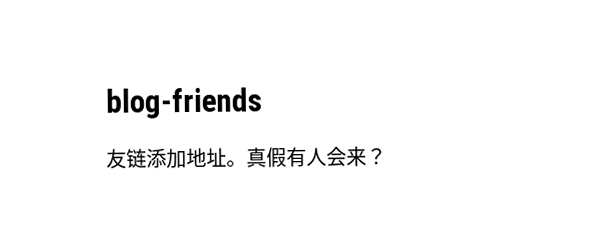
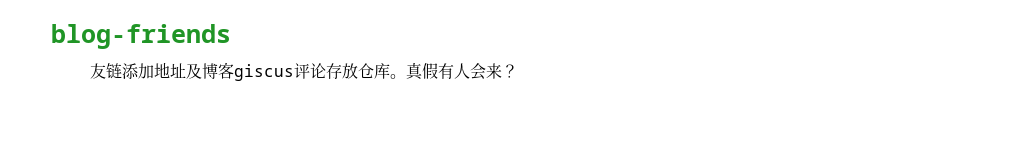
- 友链添加地址。
+ 友链添加地址及博客giscus评论存放仓库。

